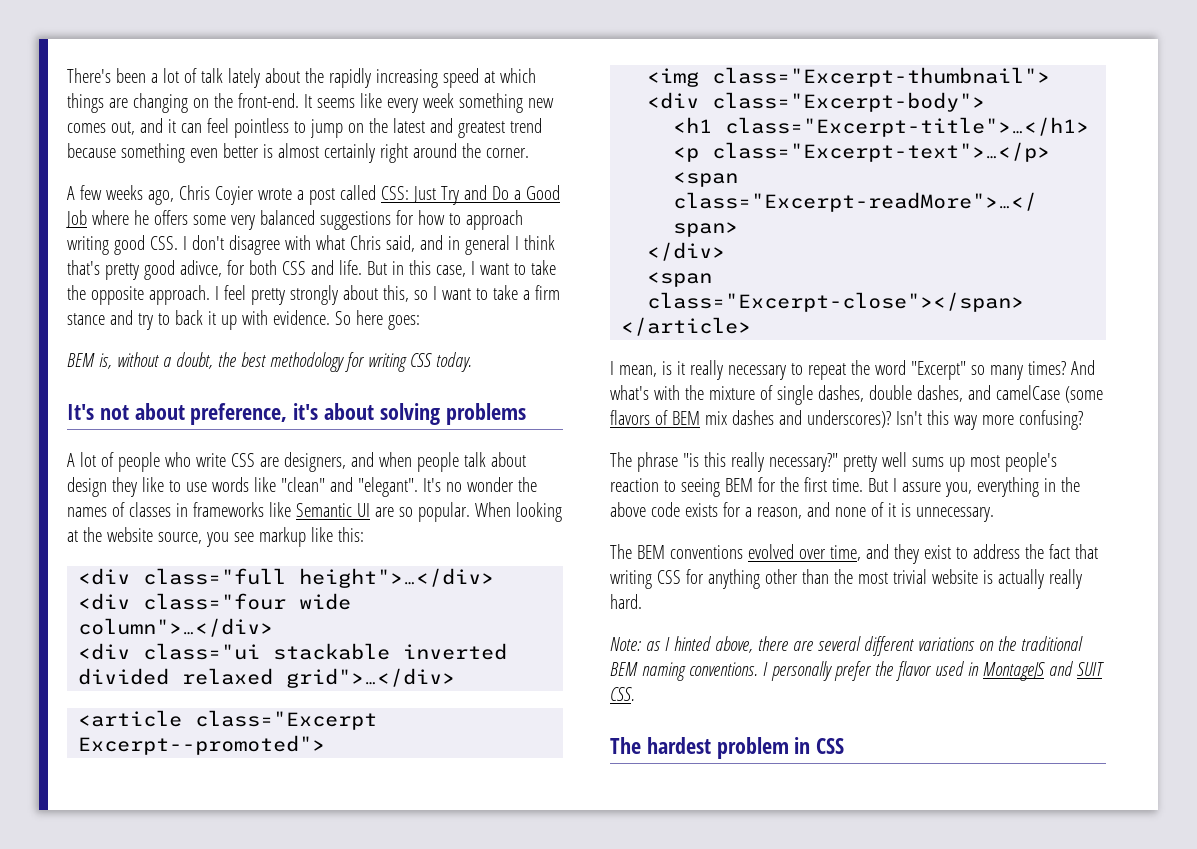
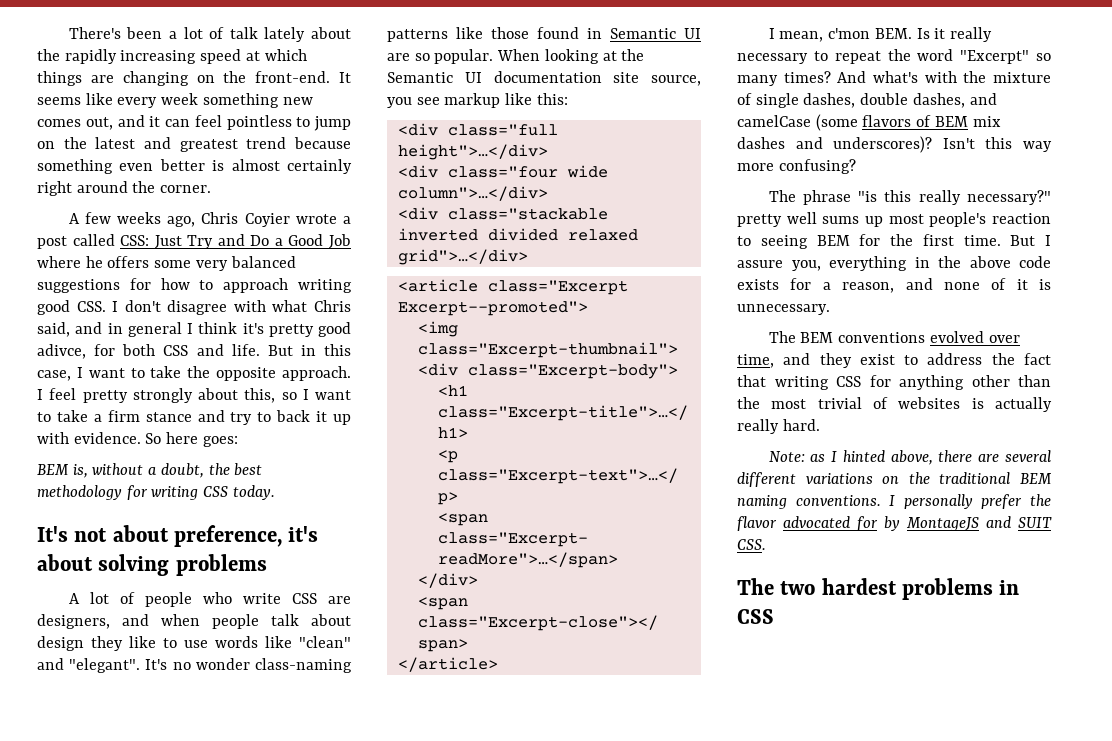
- A few weeks ago, Chris Coyier wrote a post called CSS: Just Try and Do a Good Job where he offers some very balanced suggestions for how to approach writing good CSS. I don't disagree with what Chris said, and in general I think that's pretty good adivce, for both CSS and life.
+ A few weeks ago, Chris Coyier wrote a post called CSS: Just Try and Do a Good Job where he offers some very balanced suggestions for how to approach writing good CSS. I don't disagree with what Chris said, and in general I think it's pretty good adivce, for both CSS and life.
- It's no wonder the names of classes in frameworks like Semantic UI are so popular.
+ It's no wonder class-naming patterns like those found in Semantic UI are so popular.
- When looking at the website source, you see markup like this:
+ When looking at the Semantic UI documentation site source, you see markup like this:
- <div class="ui stackable inverted divided relaxed grid">…</div>
+ <div class="stackable inverted divided relaxed grid">…</div>
- I mean, is it really necessary to repeat the word "Excerpt" so many times?
+ I mean, c'mon BEM. Is it really necessary to repeat the word "Excerpt" so many times?
- The BEM conventions evolved over time, and they exist to address the fact that writing CSS for anything other than the most trivial website is actually really hard.
+ The BEM conventions evolved over time, and they exist to address the fact that writing CSS for anything other than the most trivial of websites is actually really hard.
- I personally prefer the flavor used in MontageJS and SUIT CSS.
+ I personally prefer the flavor advocated for by MontageJS and SUIT CSS.
- The hardest problem in CSS
+ The two hardest problems in CSS

